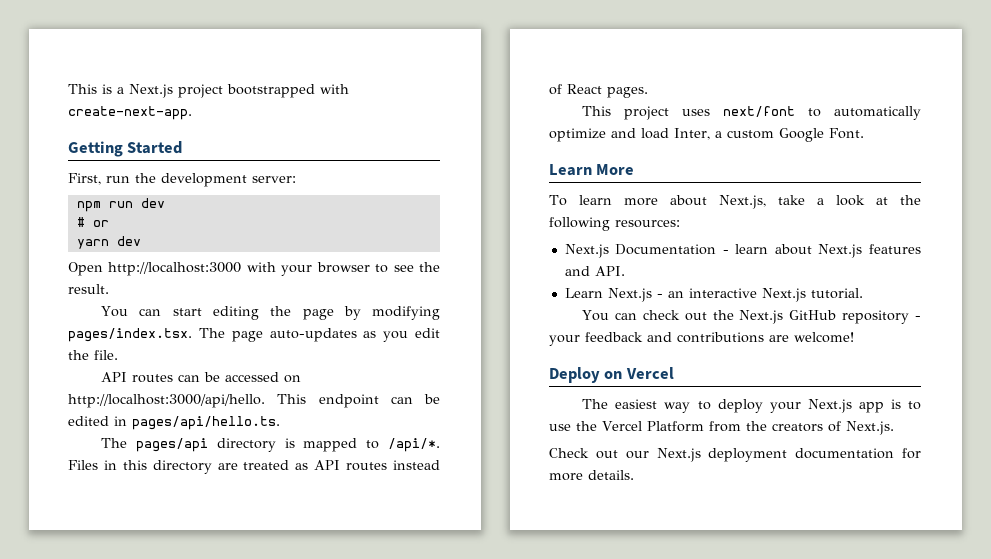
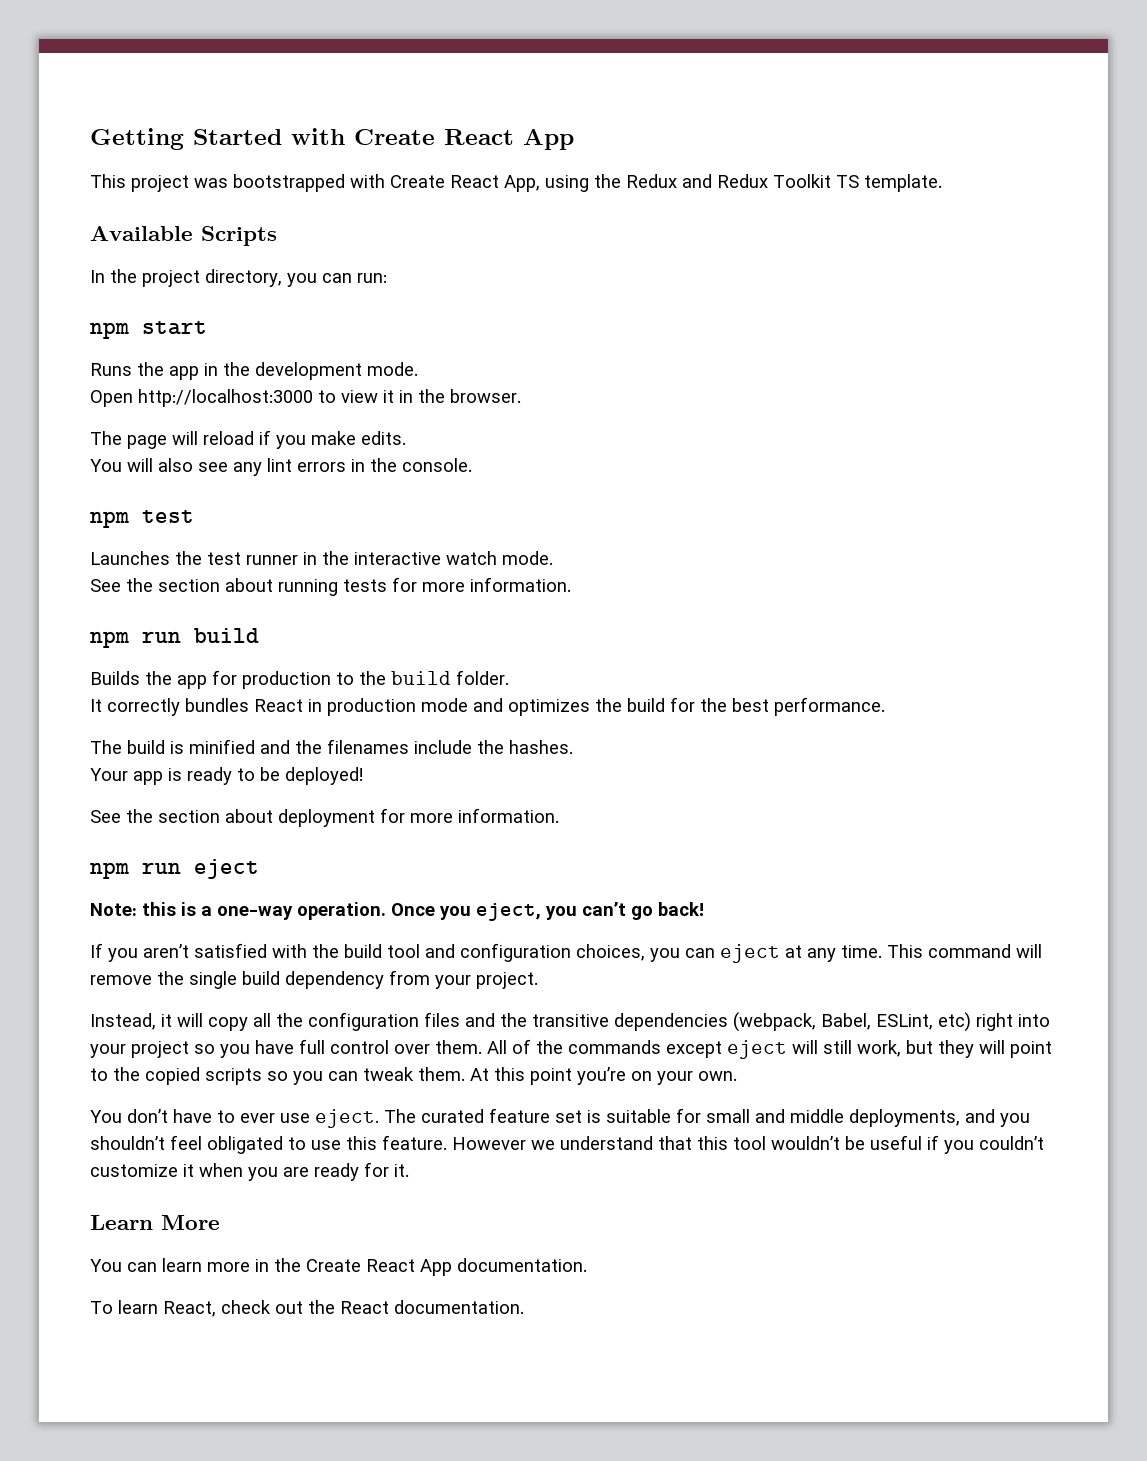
- This is a Next.js project bootstrapped with create-next-app.
- Getting Started
- First, run the development server:
- npm run dev
- # or
- yarn dev
- Open http://localhost:3000 with your browser to see the result.
- You can start editing the page by modifying pages/index.tsx. The page auto-updates as you edit the file.
- API routes can be accessed on http://localhost:3000/api/hello. This endpoint can be edited in pages/api/hello.ts.
- The pages/api directory is mapped to /api/*. Files in this directory are treated as API routes instead of React pages.
- This project uses next/font to automatically optimize and load Inter, a custom Google Font.
+ Getting Started with Create React App
+ This project was bootstrapped with Create React App, using the Redux and Redux Toolkit TS template.
+ Available Scripts
+ In the project directory, you can run:
+ npm start
+ Runs the app in the development mode.
+ Open http://localhost:3000 to view it in the browser.
+ The page will reload if you make edits.
+ You will also see any lint errors in the console.
+ npm test
+ Launches the test runner in the interactive watch mode.
+ See the section about running tests for more information.
+ npm run build
+ Builds the app for production to the build folder.
+ It correctly bundles React in production mode and optimizes the build for the best performance.
+ The build is minified and the filenames include the hashes.
+ Your app is ready to be deployed!
+ See the section about deployment for more information.
+ npm run eject
+ Note: this is a one-way operation. Once you eject, you can’t go back!
+ If you aren’t satisfied with the build tool and configuration choices, you can eject at any time. This command will remove the single build dependency from your project.
+ Instead, it will copy all the configuration files and the transitive dependencies (webpack, Babel, ESLint, etc) right into your project so you have full control over them. All of the commands except eject will still work, but they will point to the copied scripts so you can tweak them. At this point you’re on your own.
+ You don’t have to ever use eject. The curated feature set is suitable for small and middle deployments, and you shouldn’t feel obligated to use this feature. However we understand that this tool wouldn’t be useful if you couldn’t customize it when you are ready for it.
  Learn More
- To learn more about Next.js, take a look at the following resources:
- Next.js Documentation - learn about Next.js features and API.
- Learn Next.js - an interactive Next.js tutorial.
- You can check out the Next.js GitHub repository - your feedback and contributions are welcome!
- Deploy on Vercel
- The easiest way to deploy your Next.js app is to use the Vercel Platform from the creators of Next.js.
- Check out our Next.js deployment documentation for more details.
+ You can learn more in the Create React App documentation.
+ To learn React, check out the React documentation.

